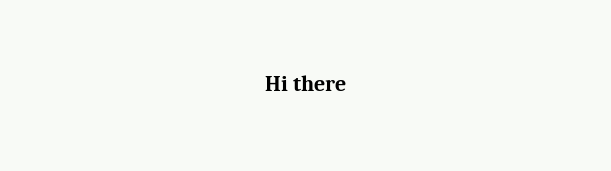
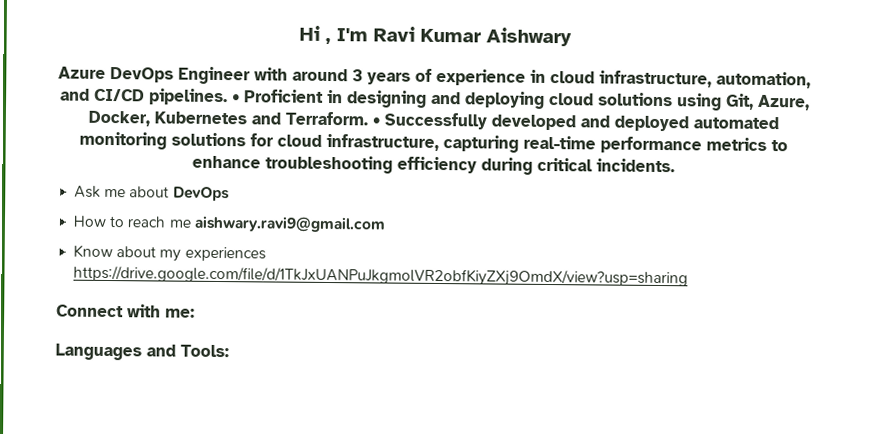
- Hi there
+ Hi , I'm Ravi Kumar Aishwary
+ Azure DevOps Engineer with around 3 years of experience in cloud infrastructure, automation, and CI/CD pipelines. • Proficient in designing and deploying cloud solutions using Git, Azure, Docker, Kubernetes and Terraform. • Successfully developed and deployed automated monitoring solutions for cloud infrastructure, capturing real-time performance metrics to enhance troubleshooting efficiency during critical incidents.
+ Ask me about DevOps
+ How to reach me aishwary.ravi9@gmail.com
+ Know about my experiences https://drive.google.com/file/d/1TkJxUANPuJkgmolVR2obfKiyZXj9OmdX/view?usp=sharing
+ Connect with me:
+ Languages and Tools:

